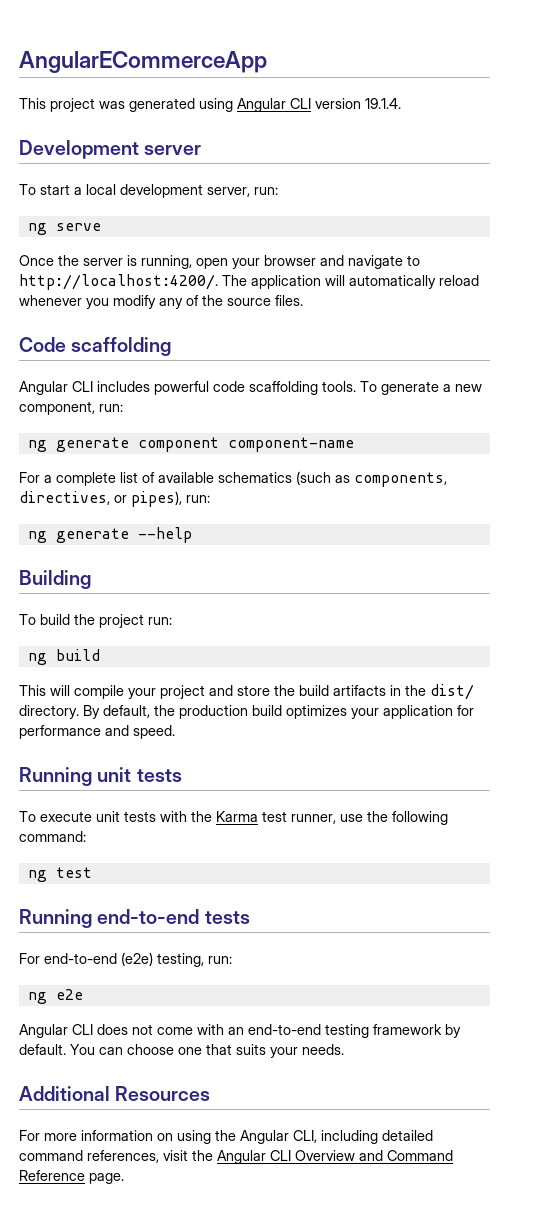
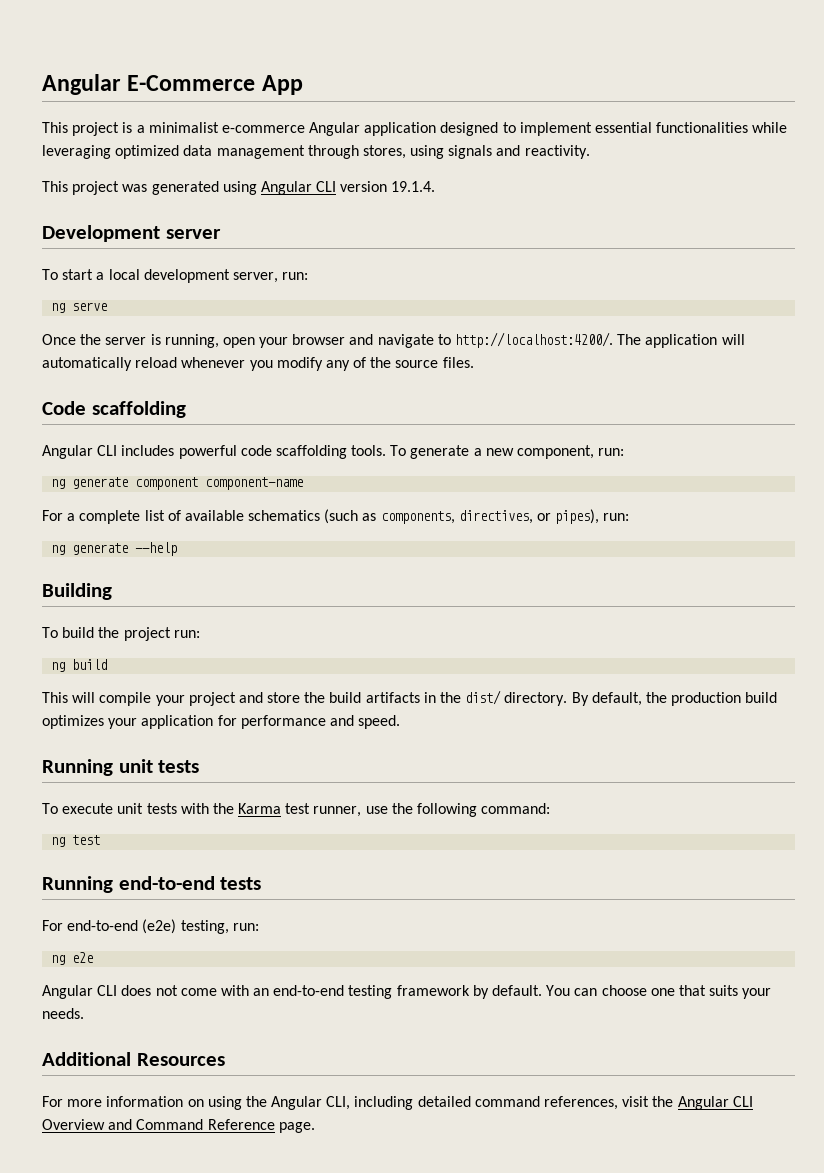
- AngularECommerceApp
+ Angular E-Commerce App
+ This project is a minimalist e-commerce Angular application designed to implement essential functionalities while leveraging optimized data management through stores, using signals and reactivity.

